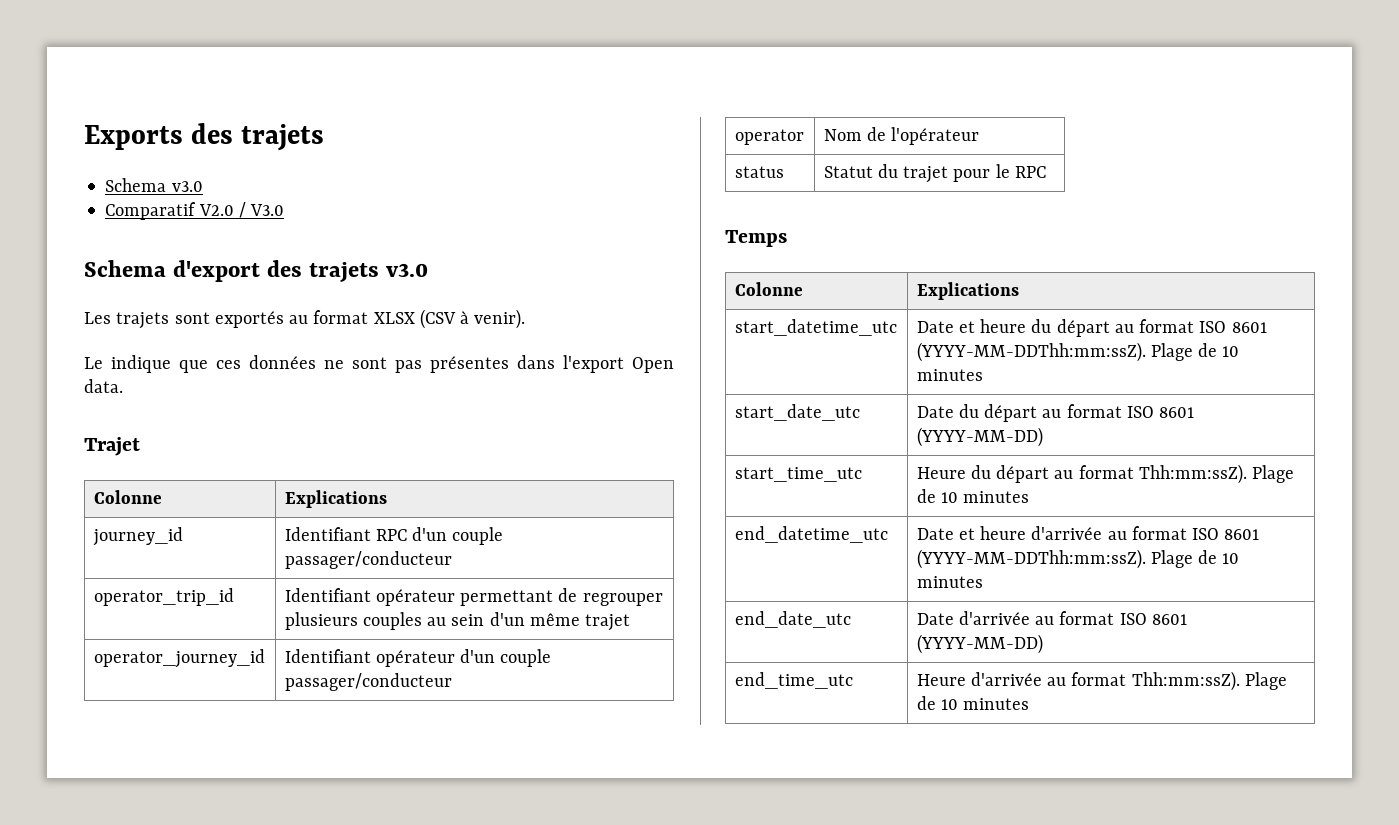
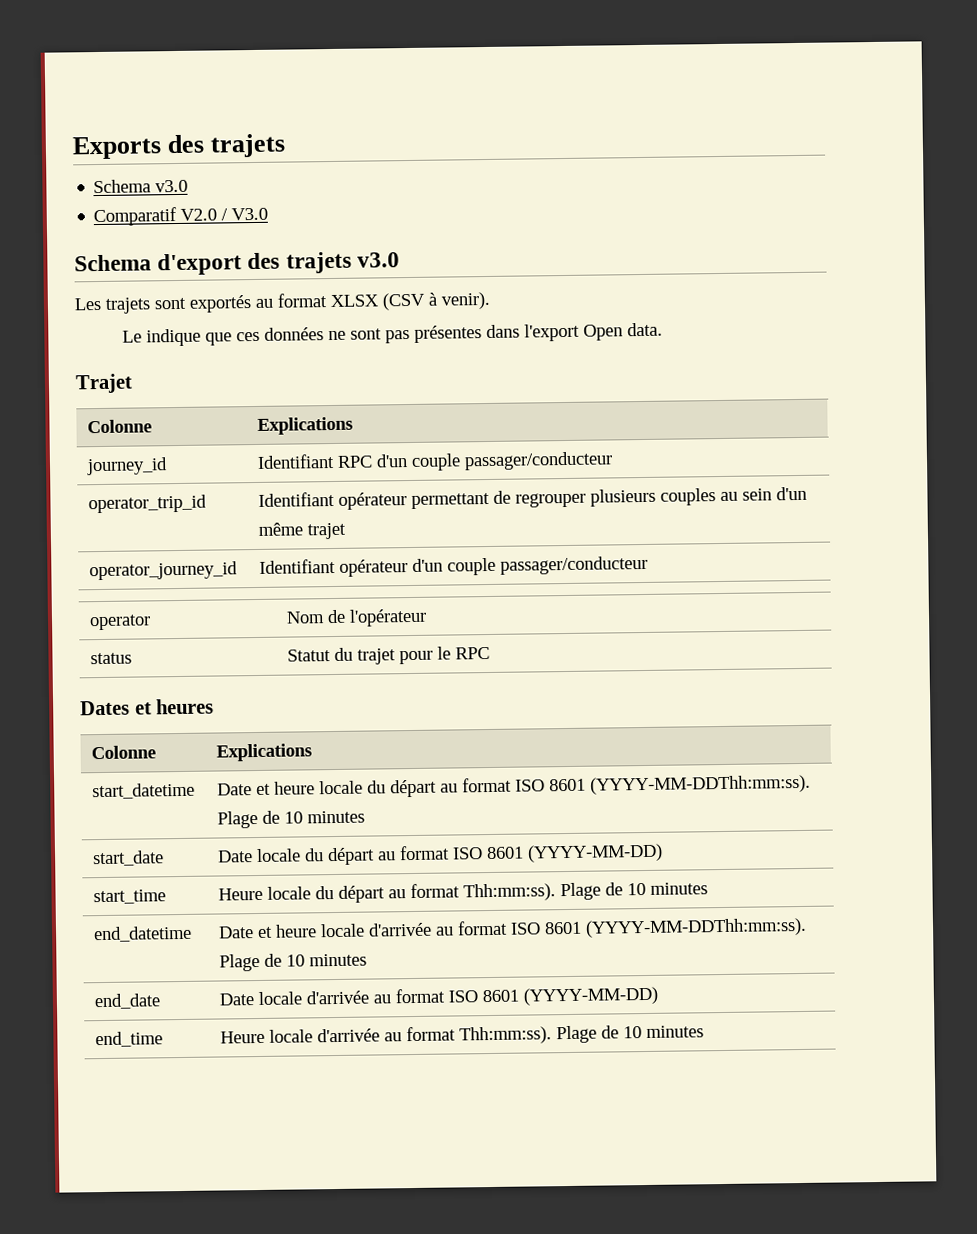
- Temps
+ Dates et heures
  Colonne | Explications
- start_datetime_utc | Date et heure du départ au format ISO 8601 (YYYY-MM-DDThh:mm:ssZ). Plage de 10 minutes
- start_date_utc | Date du départ au format ISO 8601 (YYYY-MM-DD)
+ start_datetime | Date et heure locale du départ au format ISO 8601 (YYYY-MM-DDThh:mm:ss). Plage de 10 minutes
+ start_date | Date locale du départ au format ISO 8601 (YYYY-MM-DD)
- start_time_utc | Heure du départ au format Thh:mm:ssZ). Plage de 10 minutes
- end_datetime_utc | Date et heure d'arrivée au format ISO 8601 (YYYY-MM-DDThh:mm:ssZ). Plage de 10 minutes
- end_date_utc | Date d'arrivée au format ISO 8601 (YYYY-MM-DD)
+ start_time | Heure locale du départ au format Thh:mm:ss). Plage de 10 minutes
+ end_datetime | Date et heure locale d'arrivée au format ISO 8601 (YYYY-MM-DDThh:mm:ss). Plage de 10 minutes
+ end_date | Date locale d'arrivée au format ISO 8601 (YYYY-MM-DD)
- end_time_utc | Heure d'arrivée au format Thh:mm:ssZ). Plage de 10 minutes
+ end_time | Heure locale d'arrivée au format Thh:mm:ss). Plage de 10 minutes

